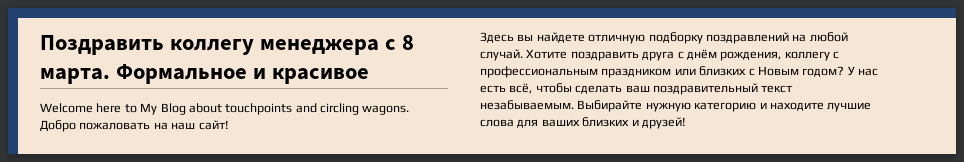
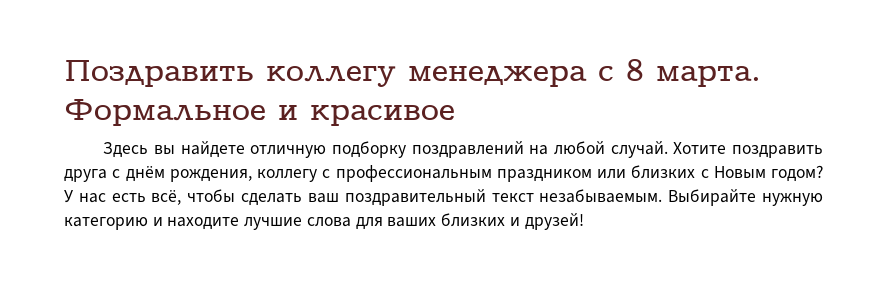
- Welcome here to My Blog about touchpoints and circling wagons. Добро пожаловать на наш сайт!

